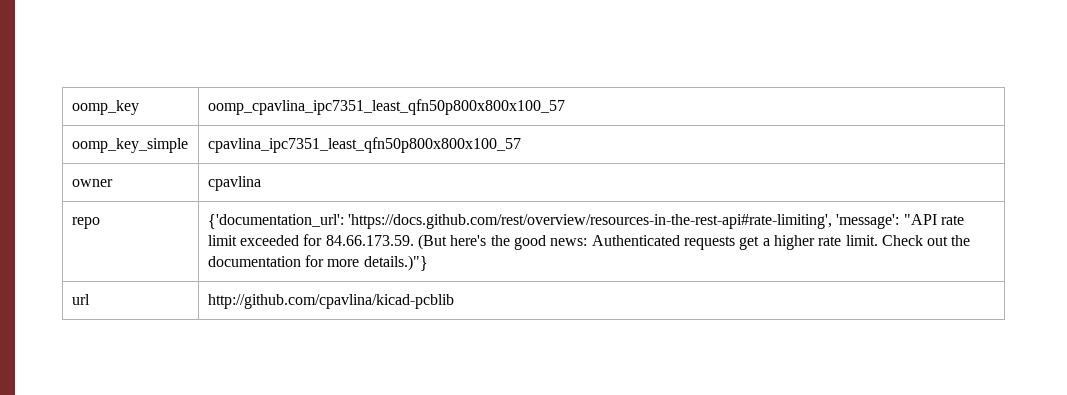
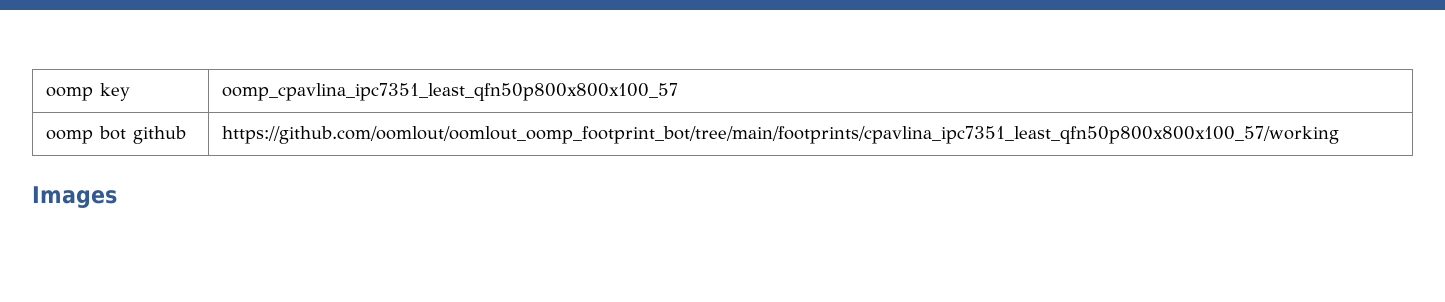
- oomp_key | oomp_cpavlina_ipc7351_least_qfn50p800x800x100_57
+ oomp key | oomp_cpavlina_ipc7351_least_qfn50p800x800x100_57
- oomp_key_simple | cpavlina_ipc7351_least_qfn50p800x800x100_57
- owner | cpavlina
- repo | {'documentation_url': 'https://docs.github.com/rest/overview/resources-in-the-rest-api#rate-limiting', 'message': "API rate limit exceeded for 84.66.173.59. (But here's the good news: Authenticated requests get a higher rate limit. Check out the documentation for more details.)"}
- url | http://github.com/cpavlina/kicad-pcblib
+ oomp bot github | https://github.com/oomlout/oomlout_oomp_footprint_bot/tree/main/footprints/cpavlina_ipc7351_least_qfn50p800x800x100_57/working
+ Images

